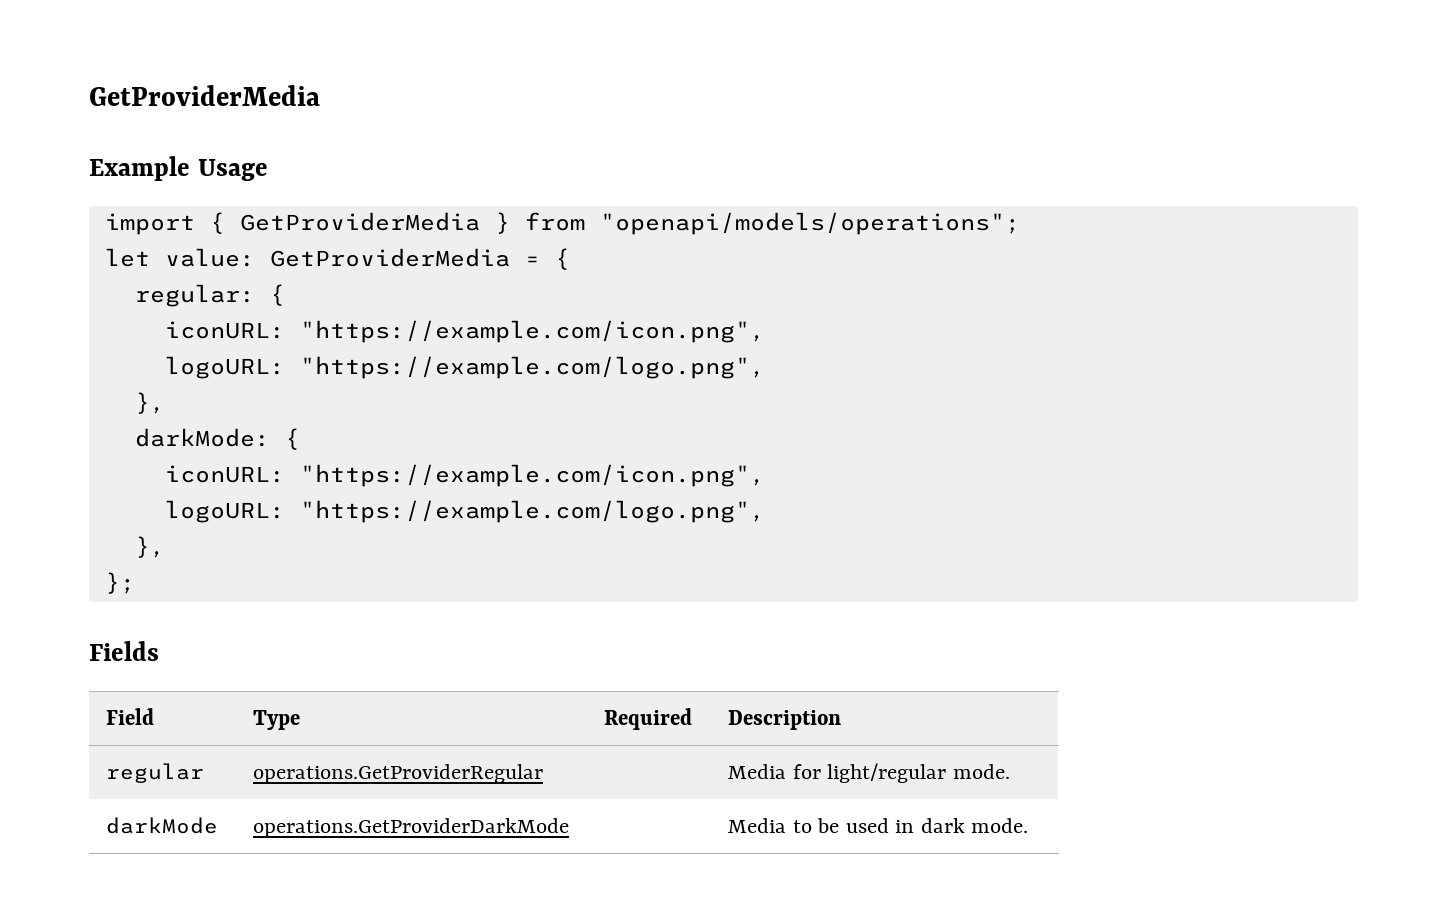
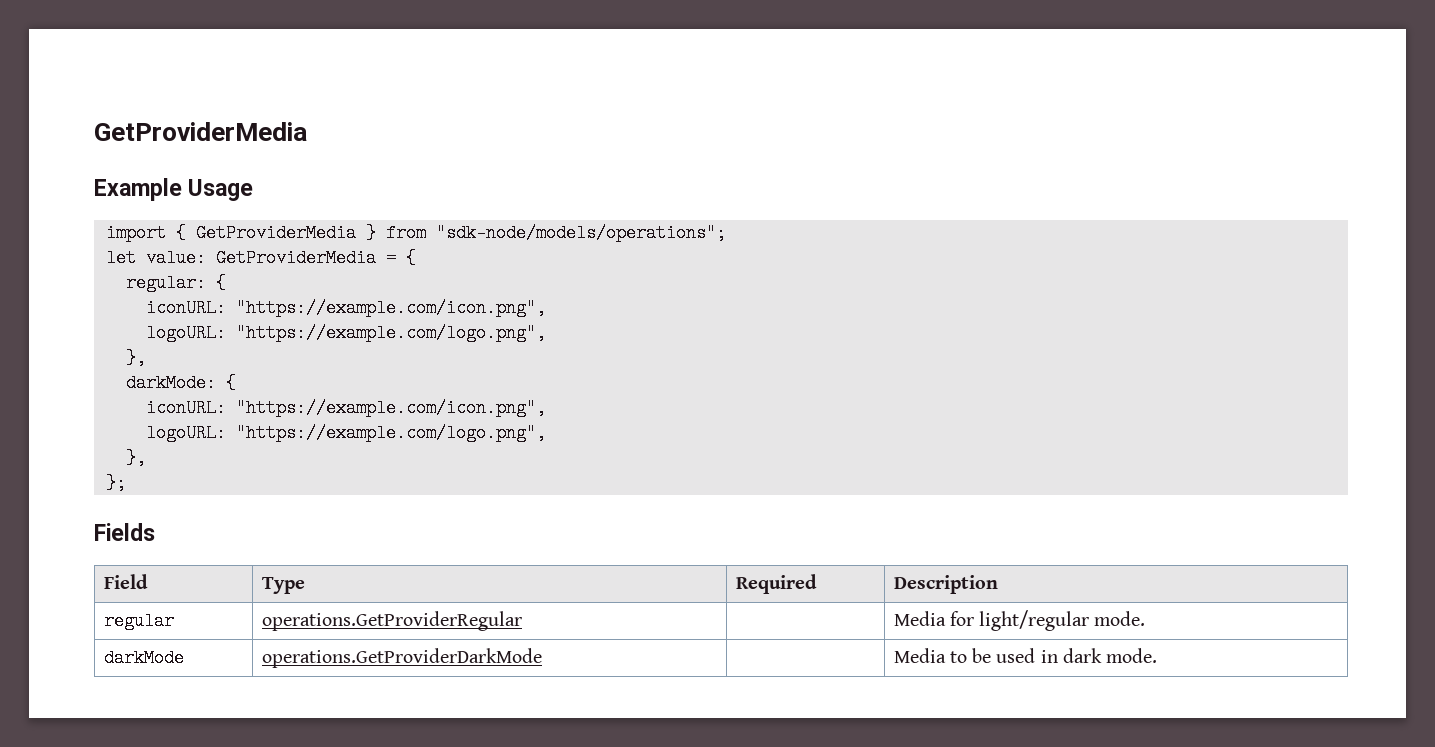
- import { GetProviderMedia } from "openapi/models/operations";
+ import { GetProviderMedia } from "sdk-node/models/operations";

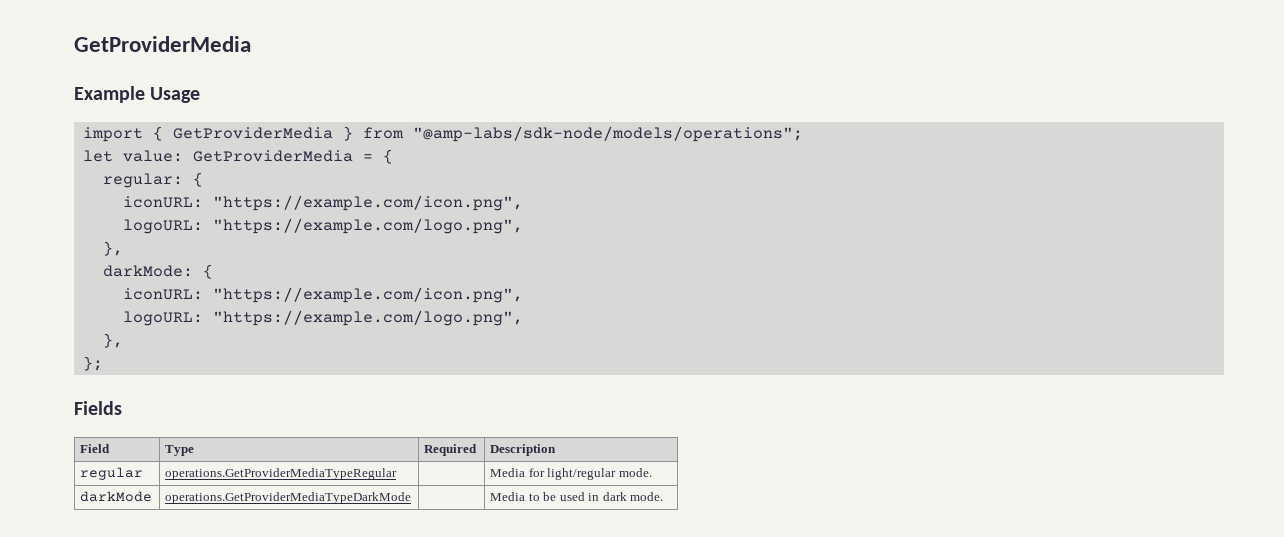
- import { GetProviderMedia } from "sdk-node/models/operations";
+ import { GetProviderMedia } from "@amp-labs/sdk-node/models/operations";
- regular | operations.GetProviderRegular | | Media for light/regular mode.
+ regular | operations.GetProviderMediaTypeRegular | | Media for light/regular mode.
- darkMode | operations.GetProviderDarkMode | | Media to be used in dark mode.
+ darkMode | operations.GetProviderMediaTypeDarkMode | | Media to be used in dark mode.

